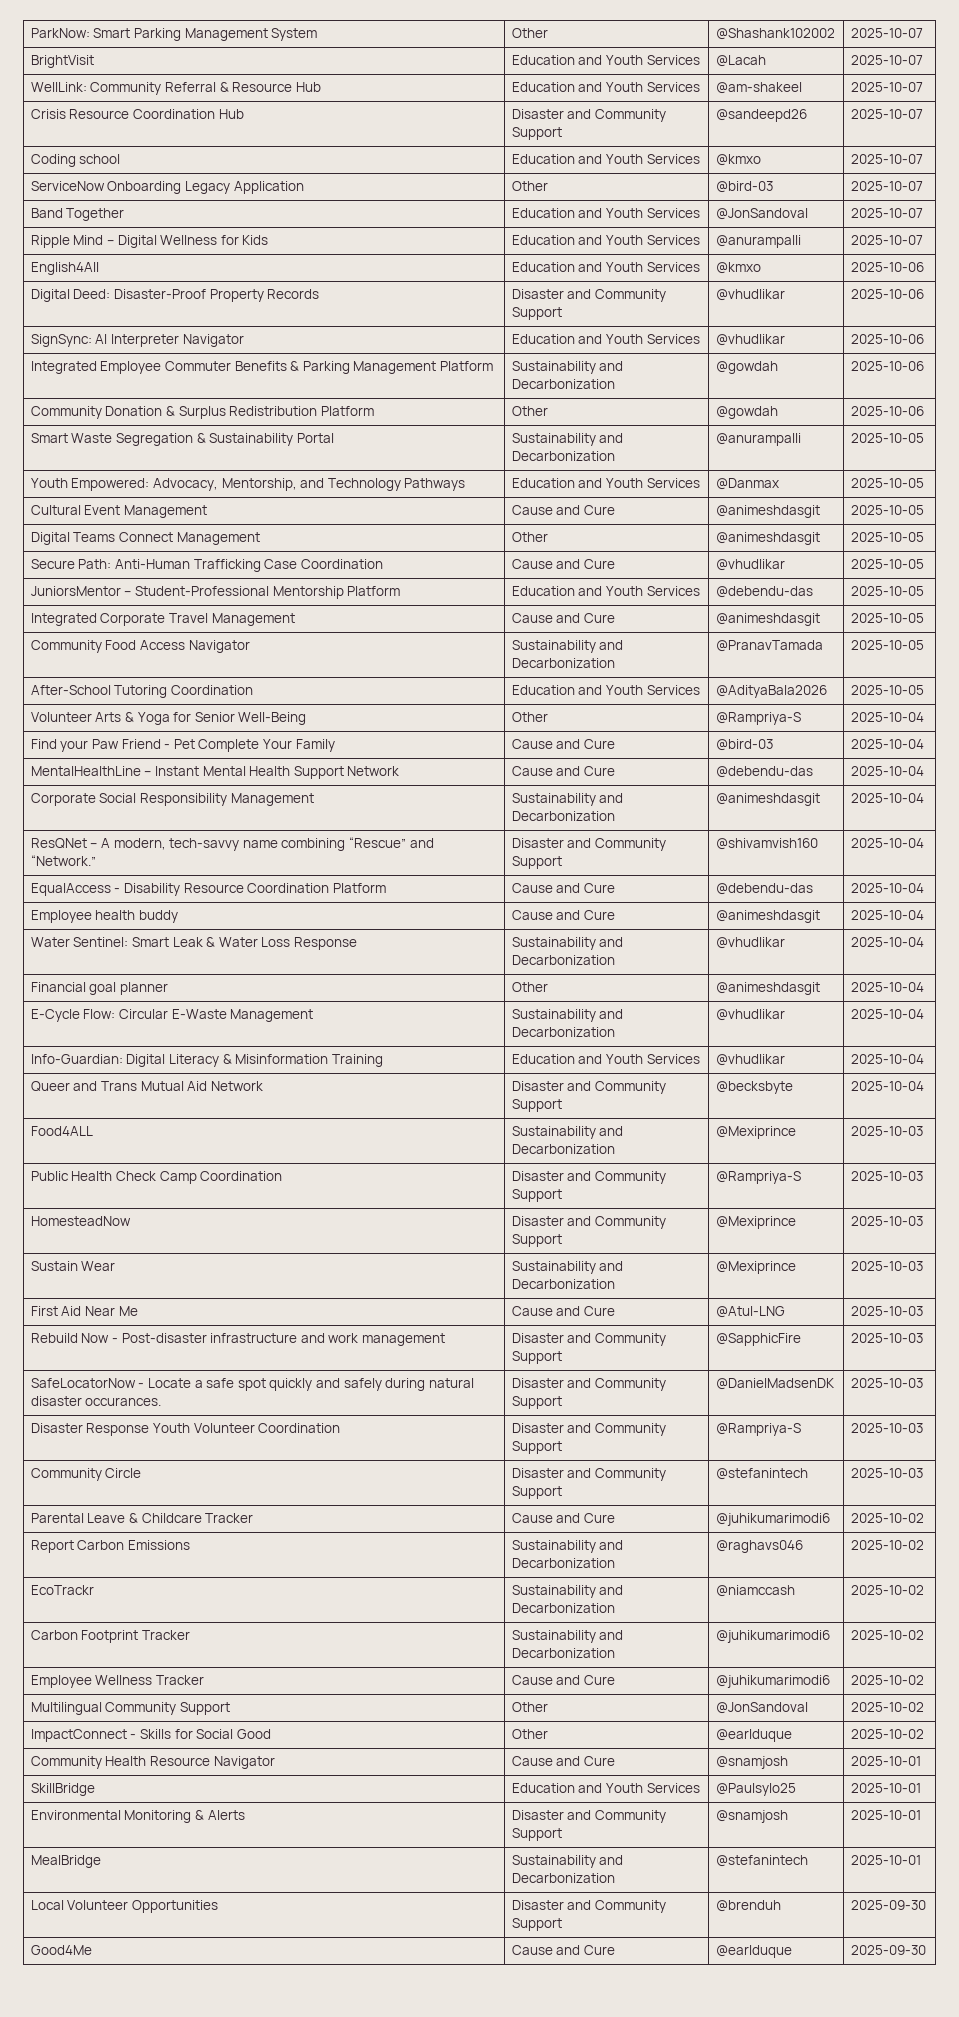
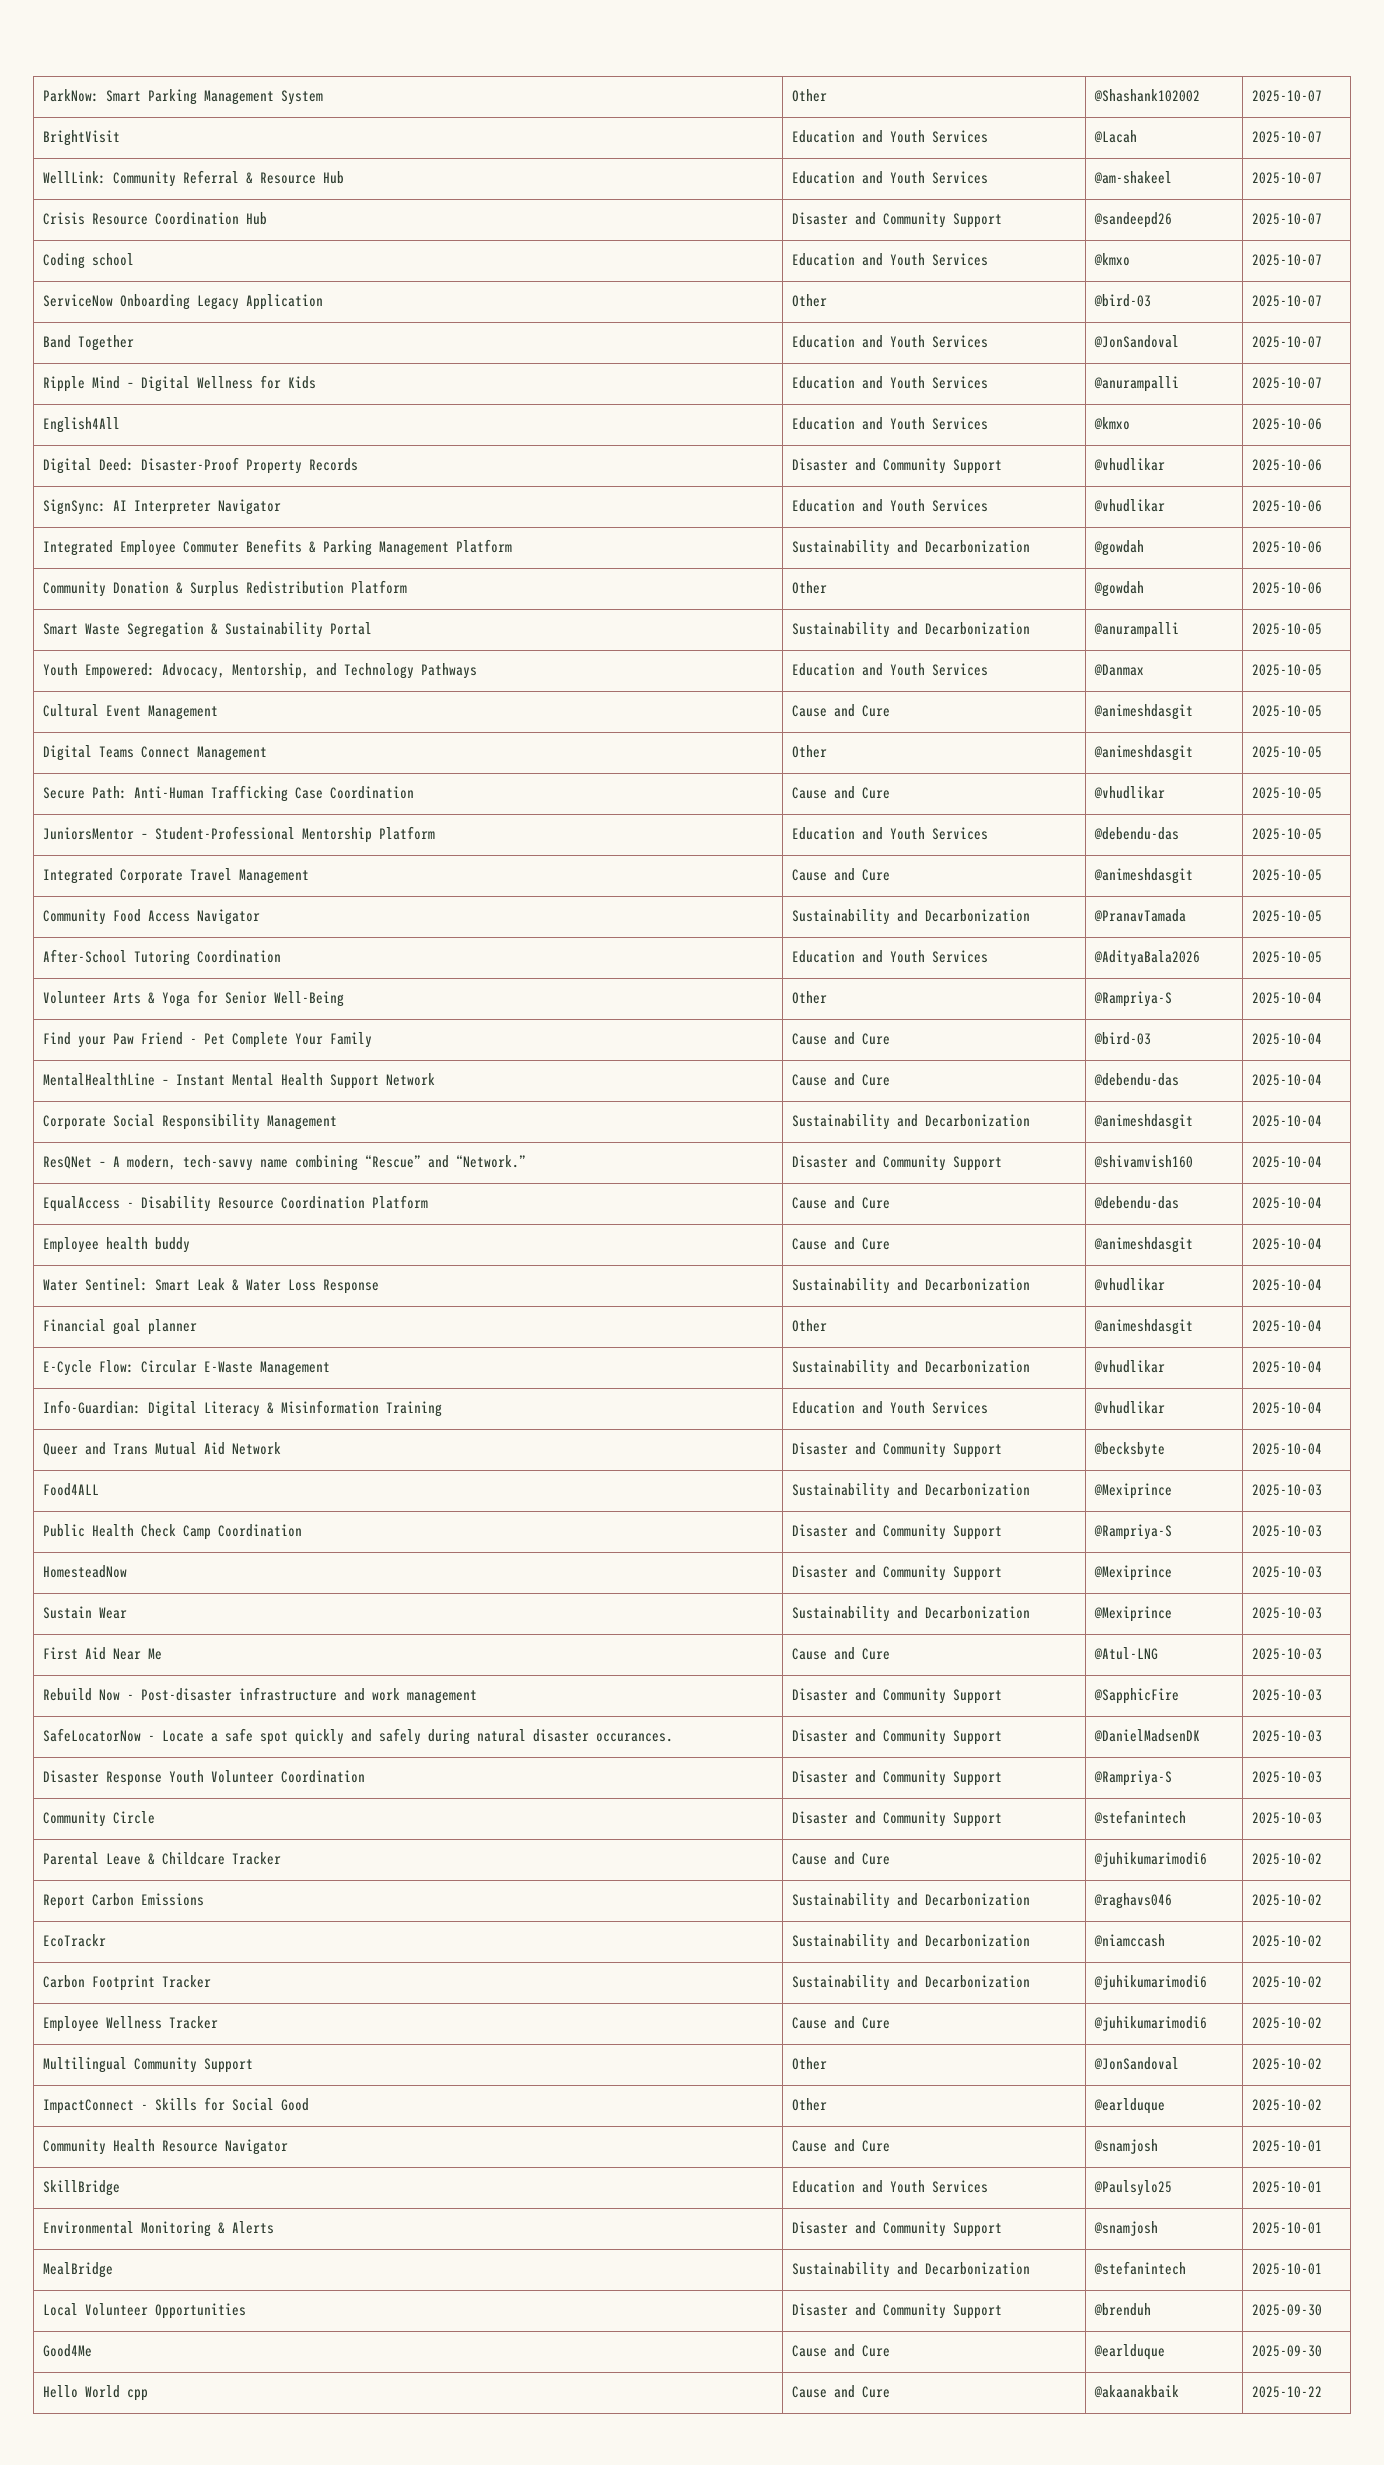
+ Hello World cpp | Cause and Cure | @akaanakbaik | 2025-10-22

